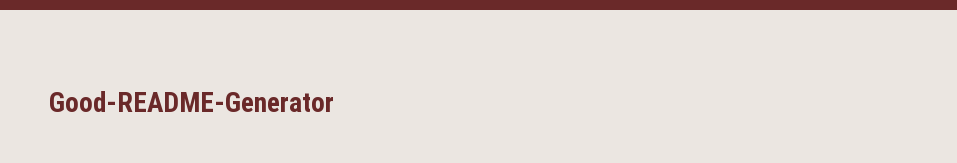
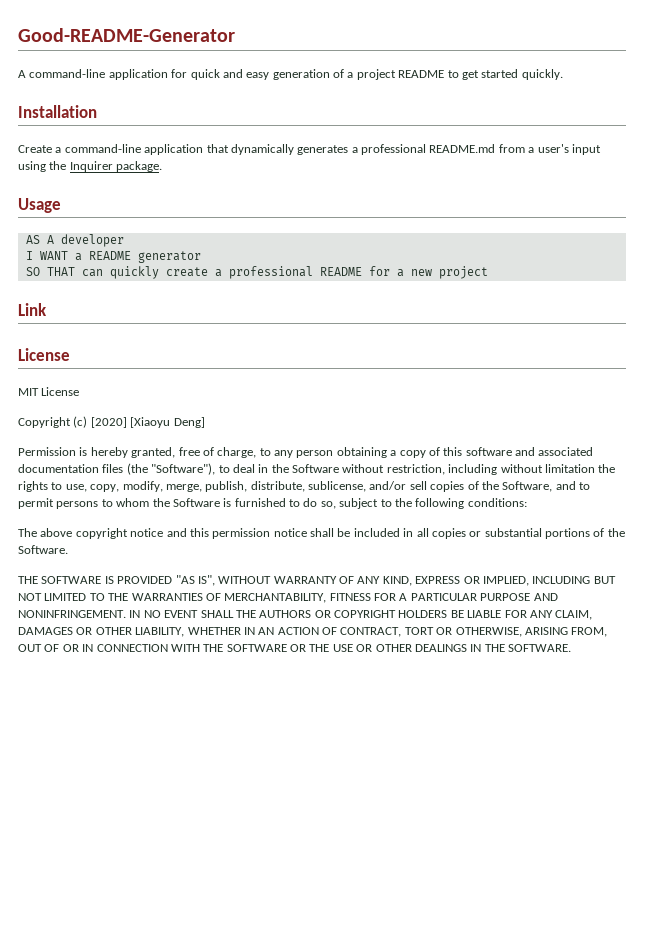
+ A command-line application for quick and easy generation of a project README to get started quickly.
+ Installation
+ Create a command-line application that dynamically generates a professional README.md from a user's input using the Inquirer package.
+ Usage
+ AS A developer
+ I WANT a README generator
+ SO THAT can quickly create a professional README for a new project
+ Link
+ License
+ MIT License
+ Copyright (c) [2020] [Xiaoyu Deng]
+ Permission is hereby granted, free of charge, to any person obtaining a copy of this software and associated documentation files (the "Software"), to deal in the Software without restriction, including without limitation the rights to use, copy, modify, merge, publish, distribute, sublicense, and/or sell copies of the Software, and to permit persons to whom the Software is furnished to do so, subject to the following conditions:
+ The above copyright notice and this permission notice shall be included in all copies or substantial portions of the Software.
+ THE SOFTWARE IS PROVIDED "AS IS", WITHOUT WARRANTY OF ANY KIND, EXPRESS OR IMPLIED, INCLUDING BUT NOT LIMITED TO THE WARRANTIES OF MERCHANTABILITY, FITNESS FOR A PARTICULAR PURPOSE AND NONINFRINGEMENT. IN NO EVENT SHALL THE AUTHORS OR COPYRIGHT HOLDERS BE LIABLE FOR ANY CLAIM, DAMAGES OR OTHER LIABILITY, WHETHER IN AN ACTION OF CONTRACT, TORT OR OTHERWISE, ARISING FROM, OUT OF OR IN CONNECTION WITH THE SOFTWARE OR THE USE OR OTHER DEALINGS IN THE SOFTWARE.

